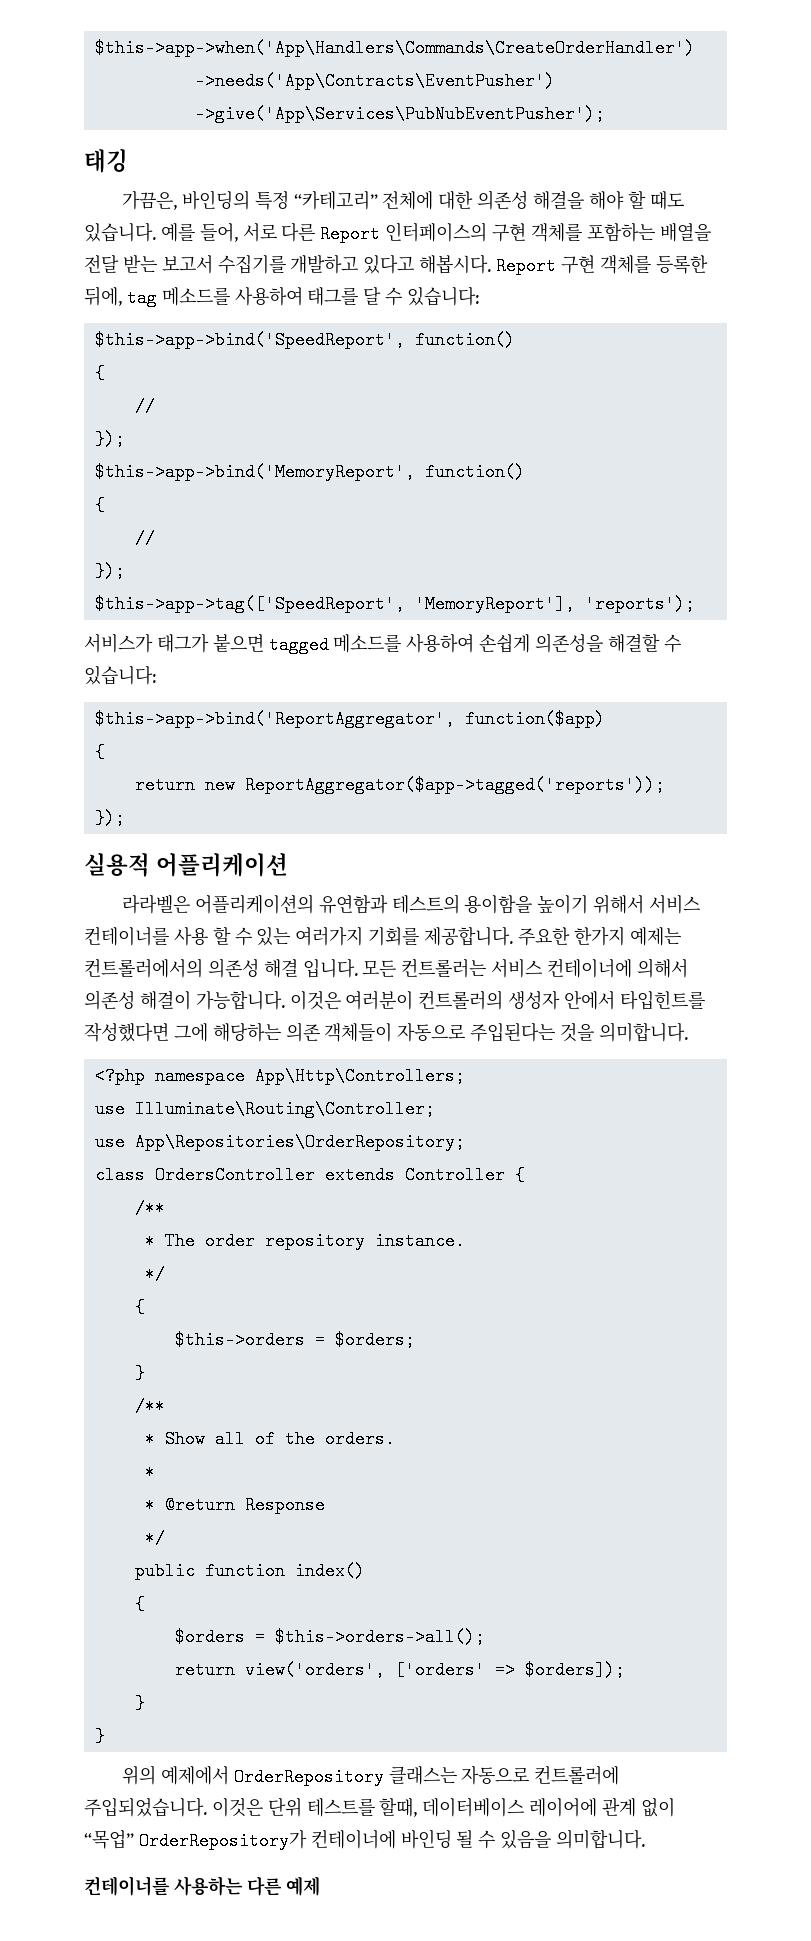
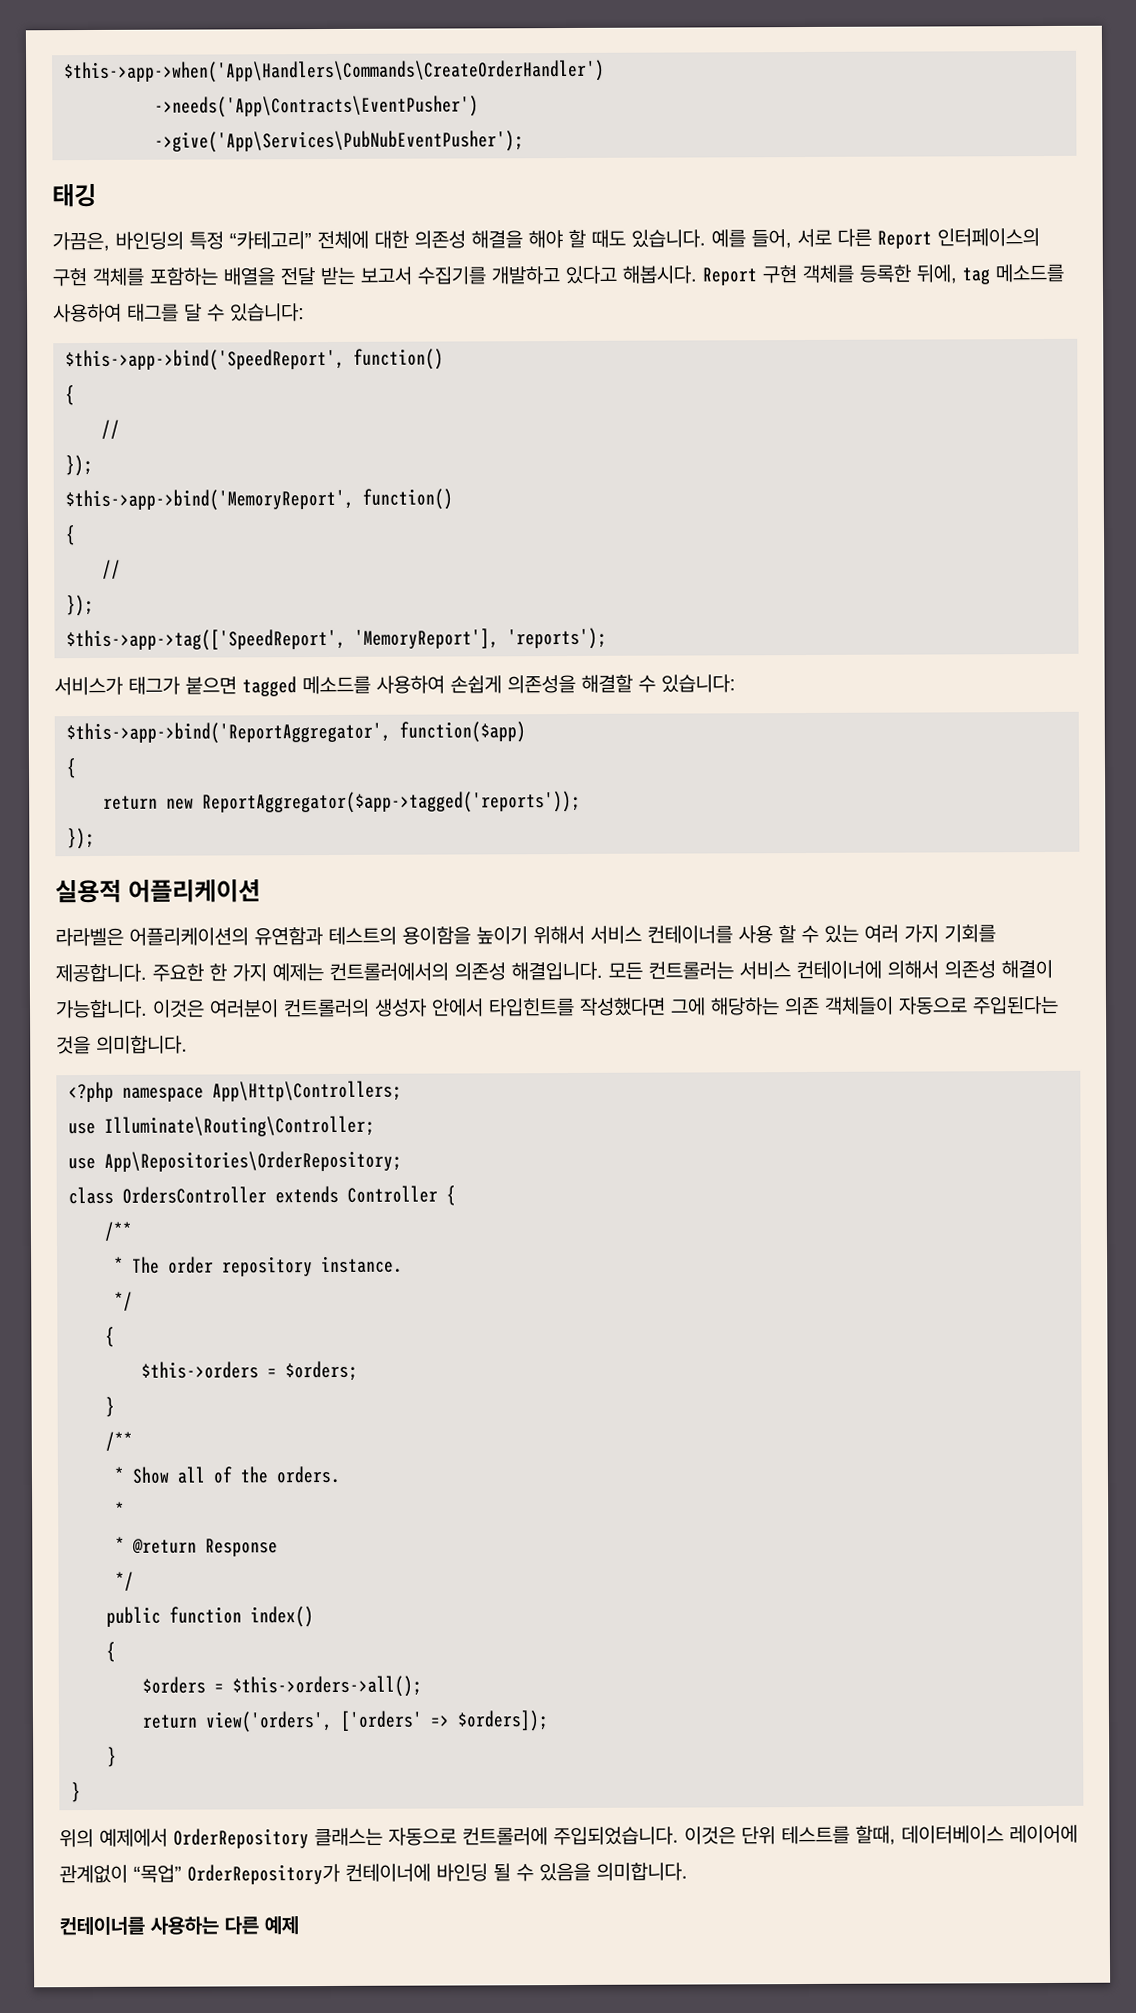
- 라라벨은 어플리케이션의 유연함과 테스트의 용이함을 높이기 위해서 서비스 컨테이너를 사용 할 수 있는 여러가지 기회를 제공합니다.
+ 라라벨은 어플리케이션의 유연함과 테스트의 용이함을 높이기 위해서 서비스 컨테이너를 사용 할 수 있는 여러 가지 기회를 제공합니다.
- 주요한 한가지 예제는 컨트롤러에서의 의존성 해결 입니다.
+ 주요한 한 가지 예제는 컨트롤러에서의 의존성 해결입니다.
- 이것은 단위 테스트를 할때, 데이터베이스 레이어에 관계 없이 “목업” OrderRepository가 컨테이너에 바인딩 될 수 있음을 의미합니다.
+ 이것은 단위 테스트를 할때, 데이터베이스 레이어에 관계없이 “목업” OrderRepository가 컨테이너에 바인딩 될 수 있음을 의미합니다.

